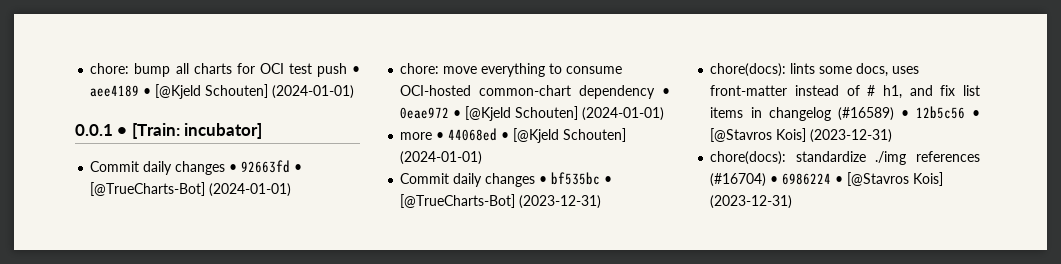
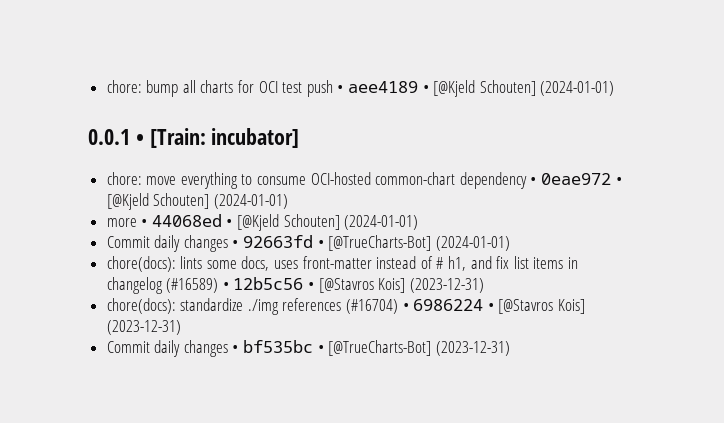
- Commit daily changes • 92663fd • [@TrueCharts-Bot] (2024-01-01)
- Commit daily changes • bf535bc • [@TrueCharts-Bot] (2023-12-31)
+ Commit daily changes • 92663fd • [@TrueCharts-Bot] (2024-01-01)
+ Commit daily changes • bf535bc • [@TrueCharts-Bot] (2023-12-31)

